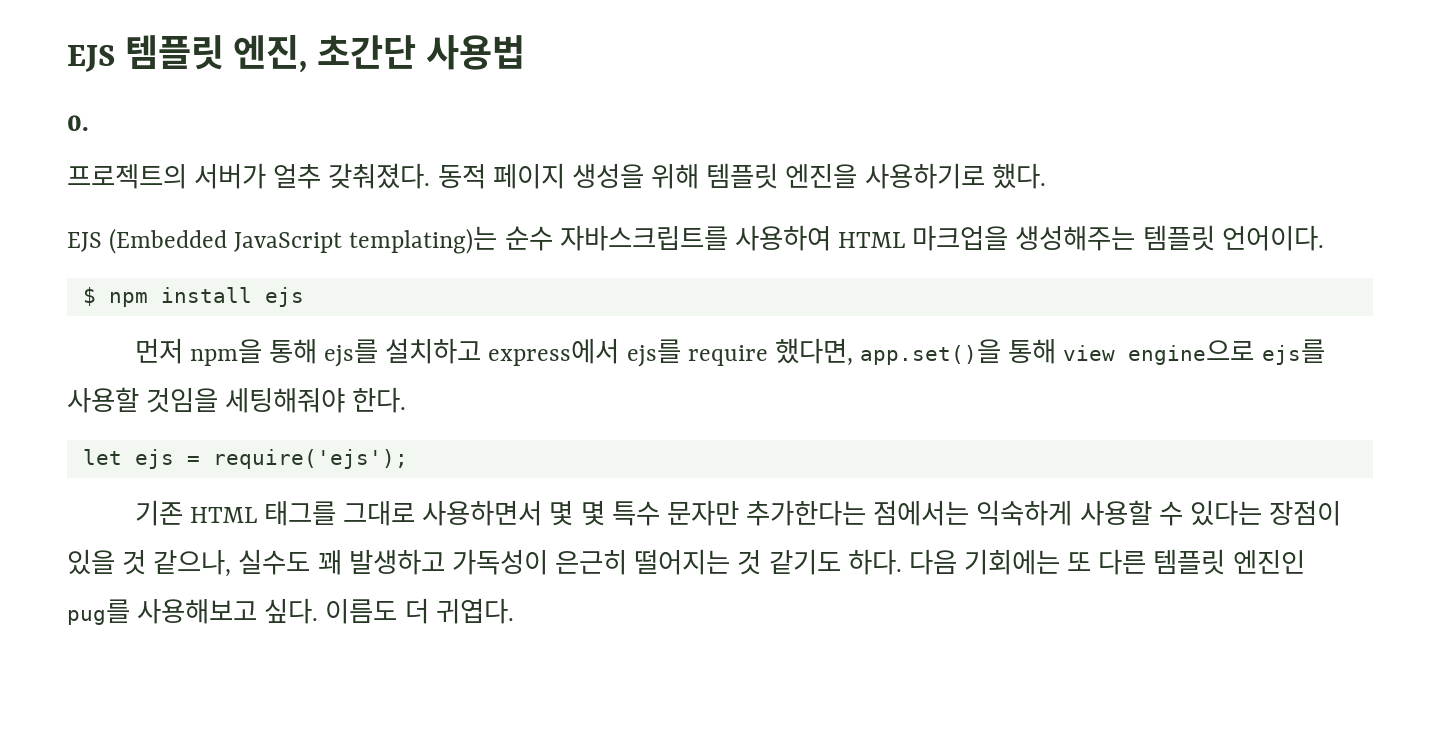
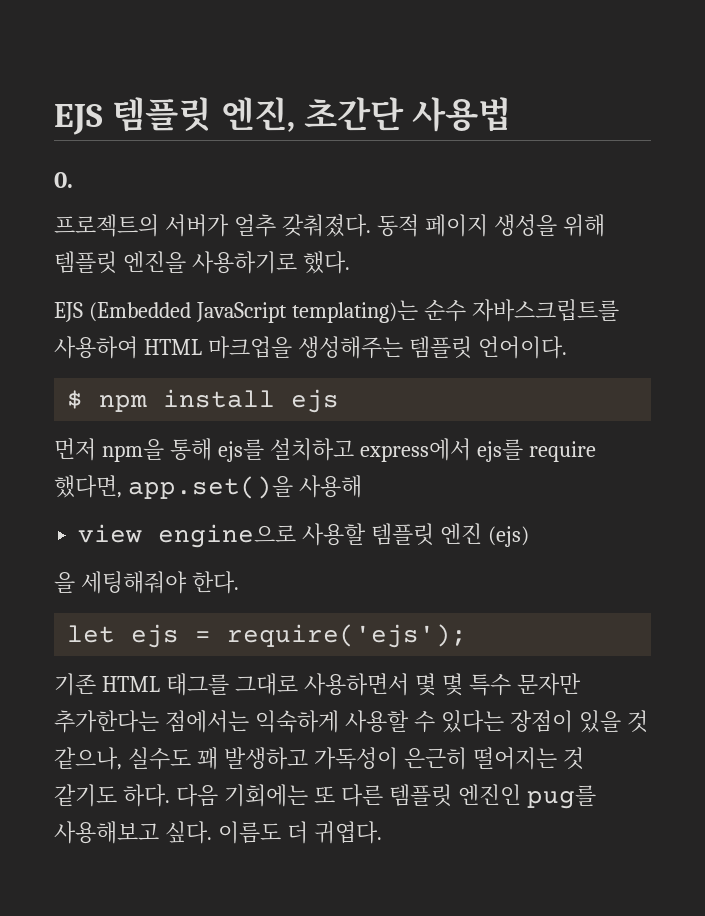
- 먼저 npm을 통해 ejs를 설치하고 express에서 ejs를 require 했다면, app.set()을 통해 view engine으로 ejs를 사용할 것임을 세팅해줘야 한다.
+ 먼저 npm을 통해 ejs를 설치하고 express에서 ejs를 require 했다면, app.set()을 사용해
+ view engine으로 사용할 템플릿 엔진 (ejs)
+ 을 세팅해줘야 한다.

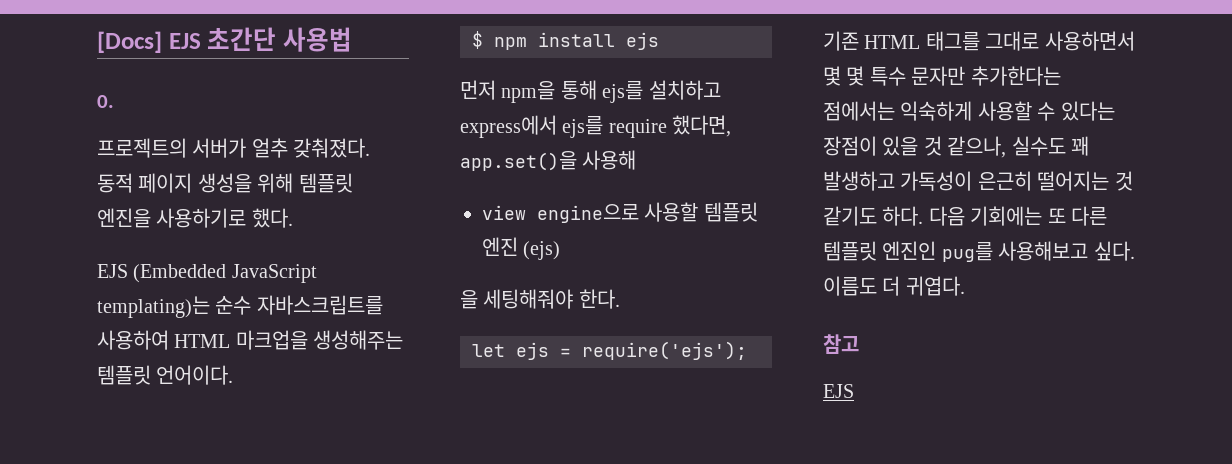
- EJS 템플릿 엔진, 초간단 사용법
+ [Docs] EJS 초간단 사용법
+ 참고
+ EJS

